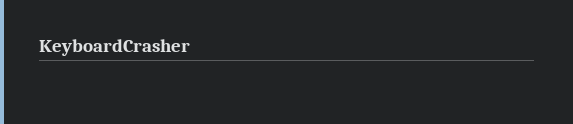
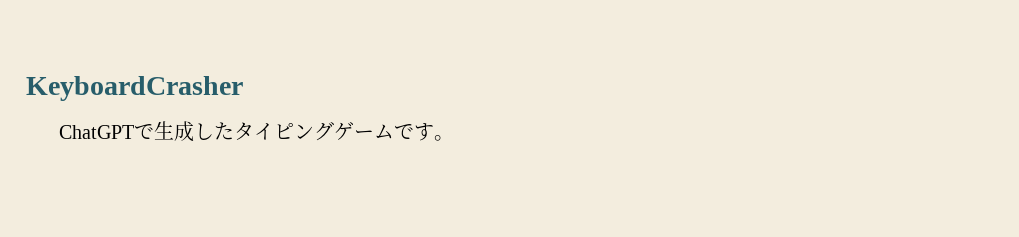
+ ChatGPTで生成したタイピングゲームです。

